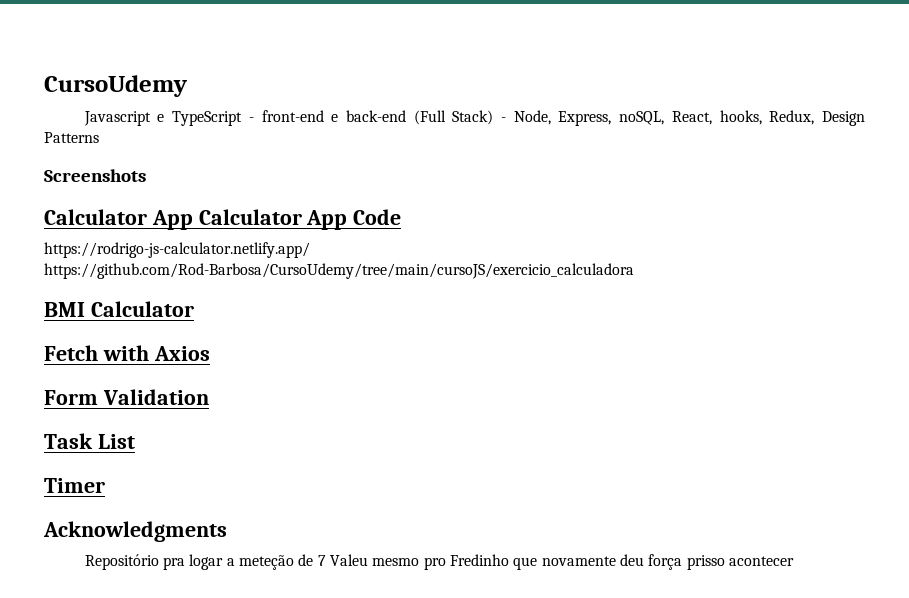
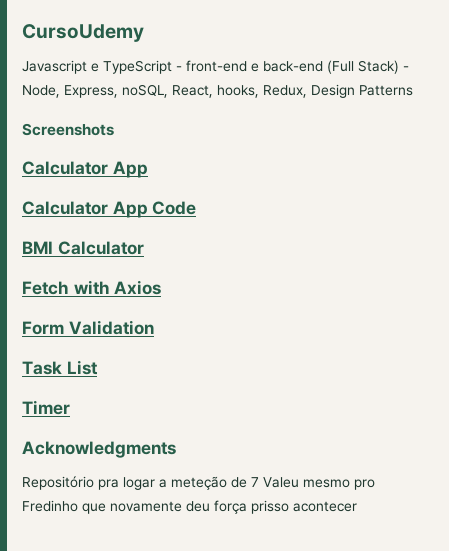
  Screenshots
- Calculator App Calculator App Code
+ Calculator App
+ Calculator App Code
- https://rodrigo-js-calculator.netlify.app/ https://github.com/Rod-Barbosa/CursoUdemy/tree/main/cursoJS/exercicio_calculadora

